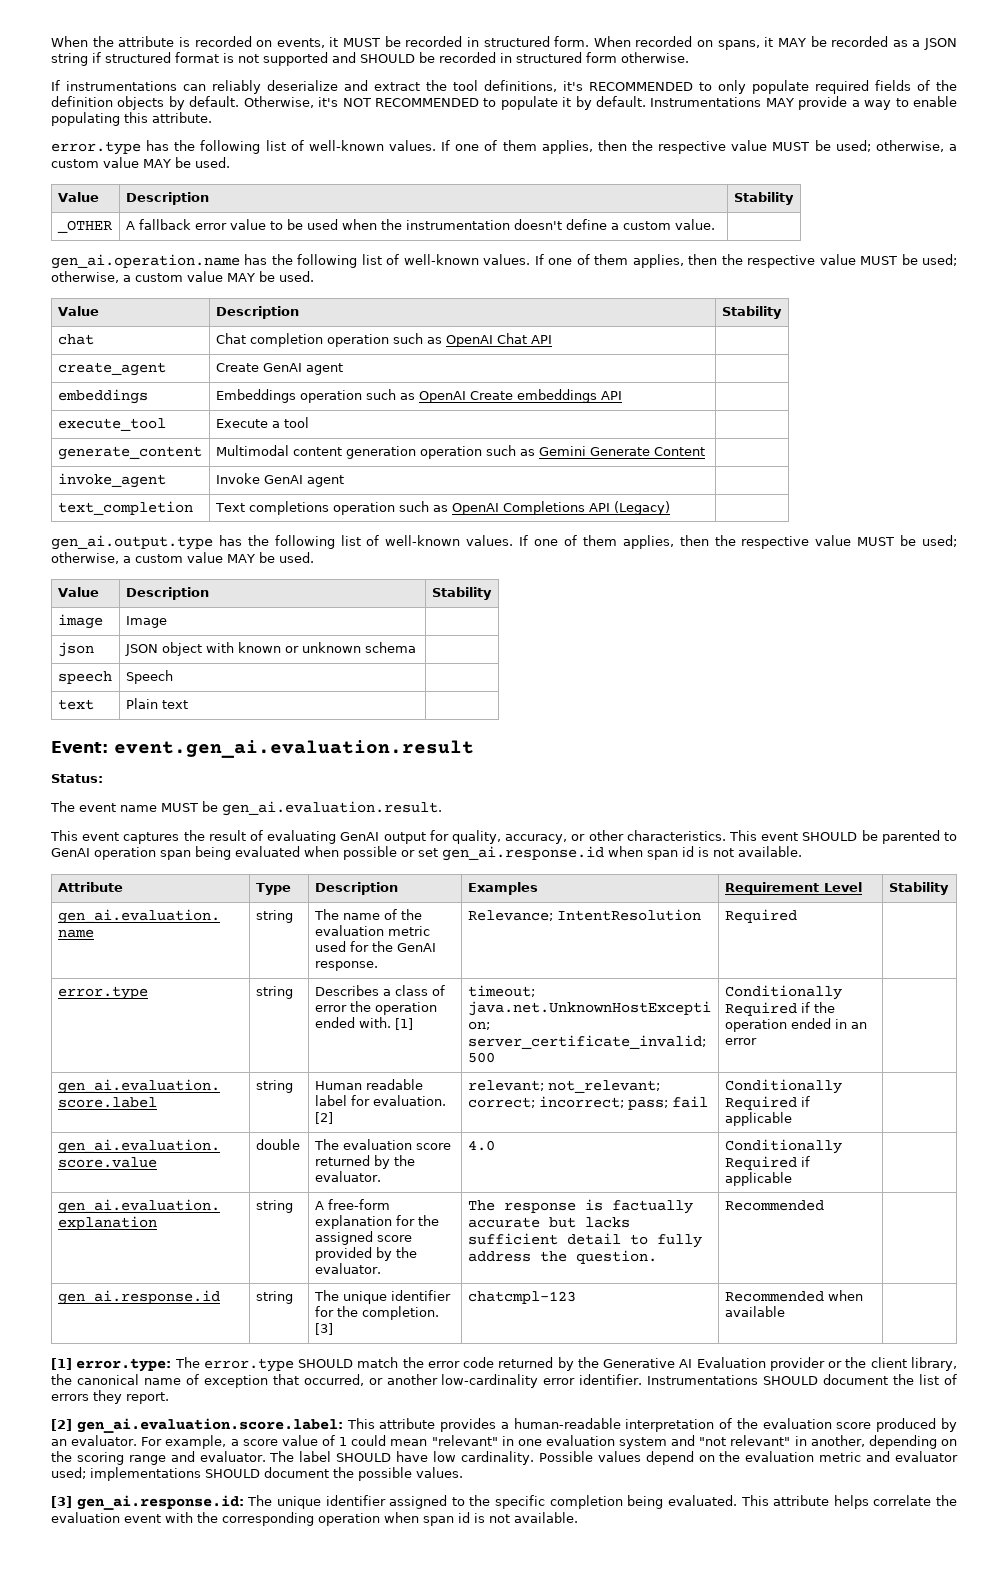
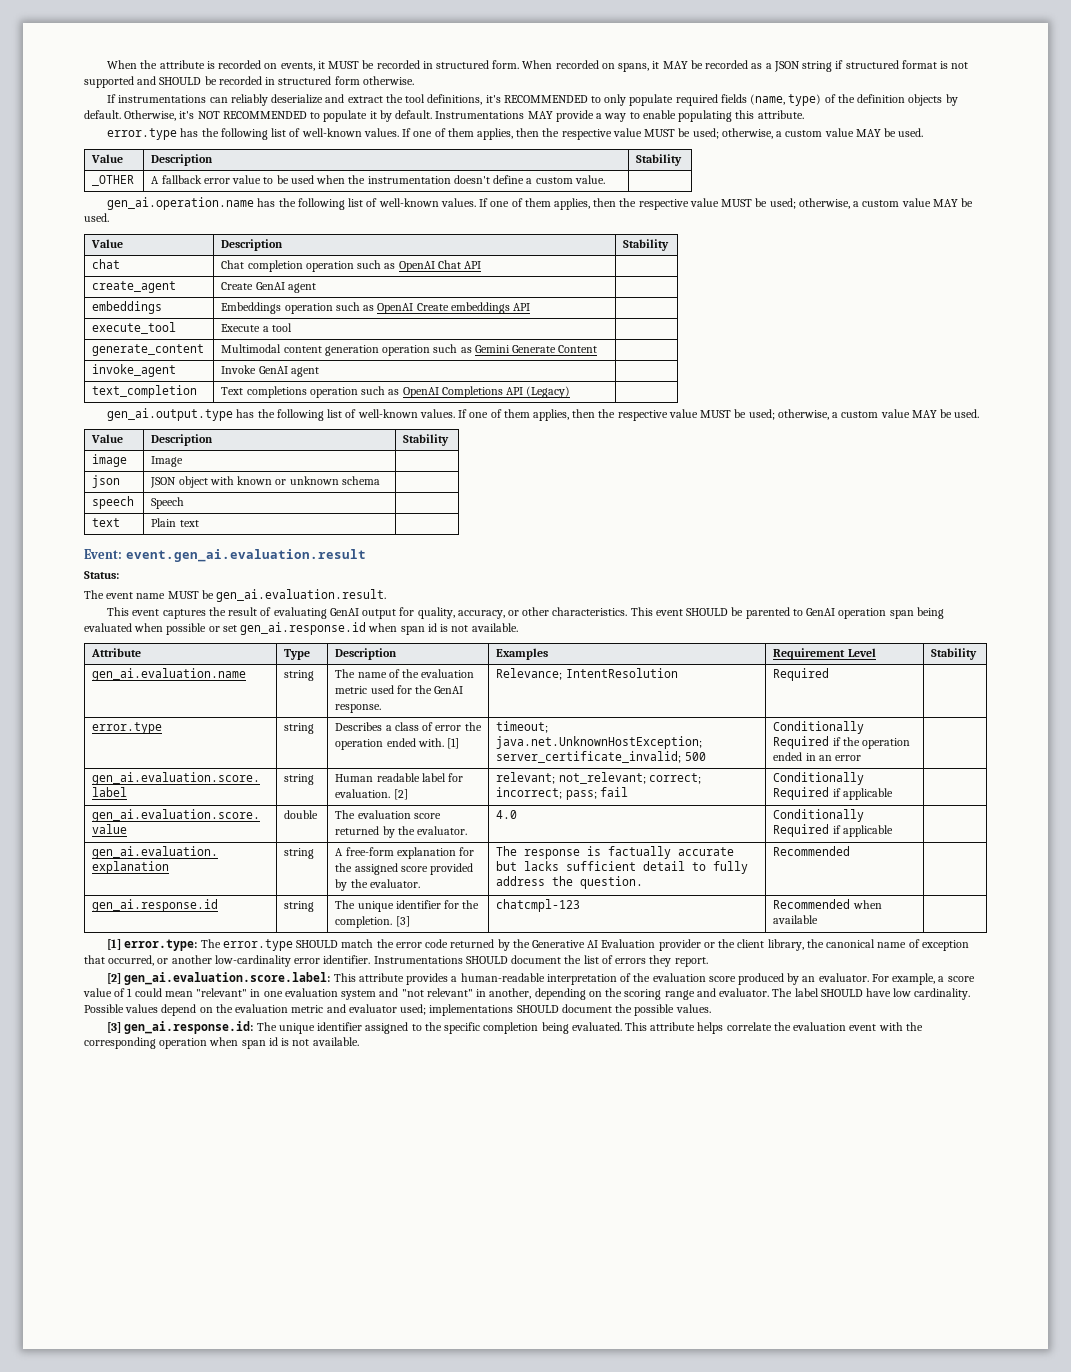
- If instrumentations can reliably deserialize and extract the tool definitions, it's RECOMMENDED to only populate required fields of the definition objects by default.
+ If instrumentations can reliably deserialize and extract the tool definitions, it's RECOMMENDED to only populate required fields (name, type) of the definition objects by default.

